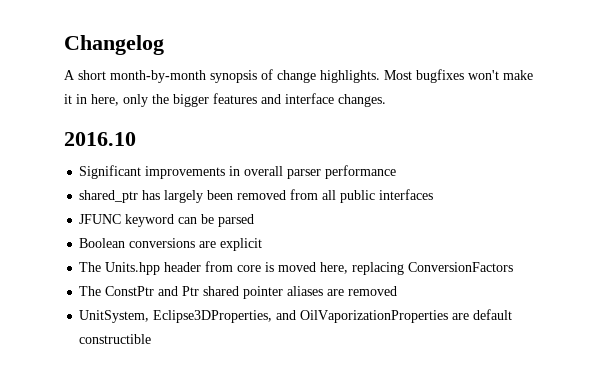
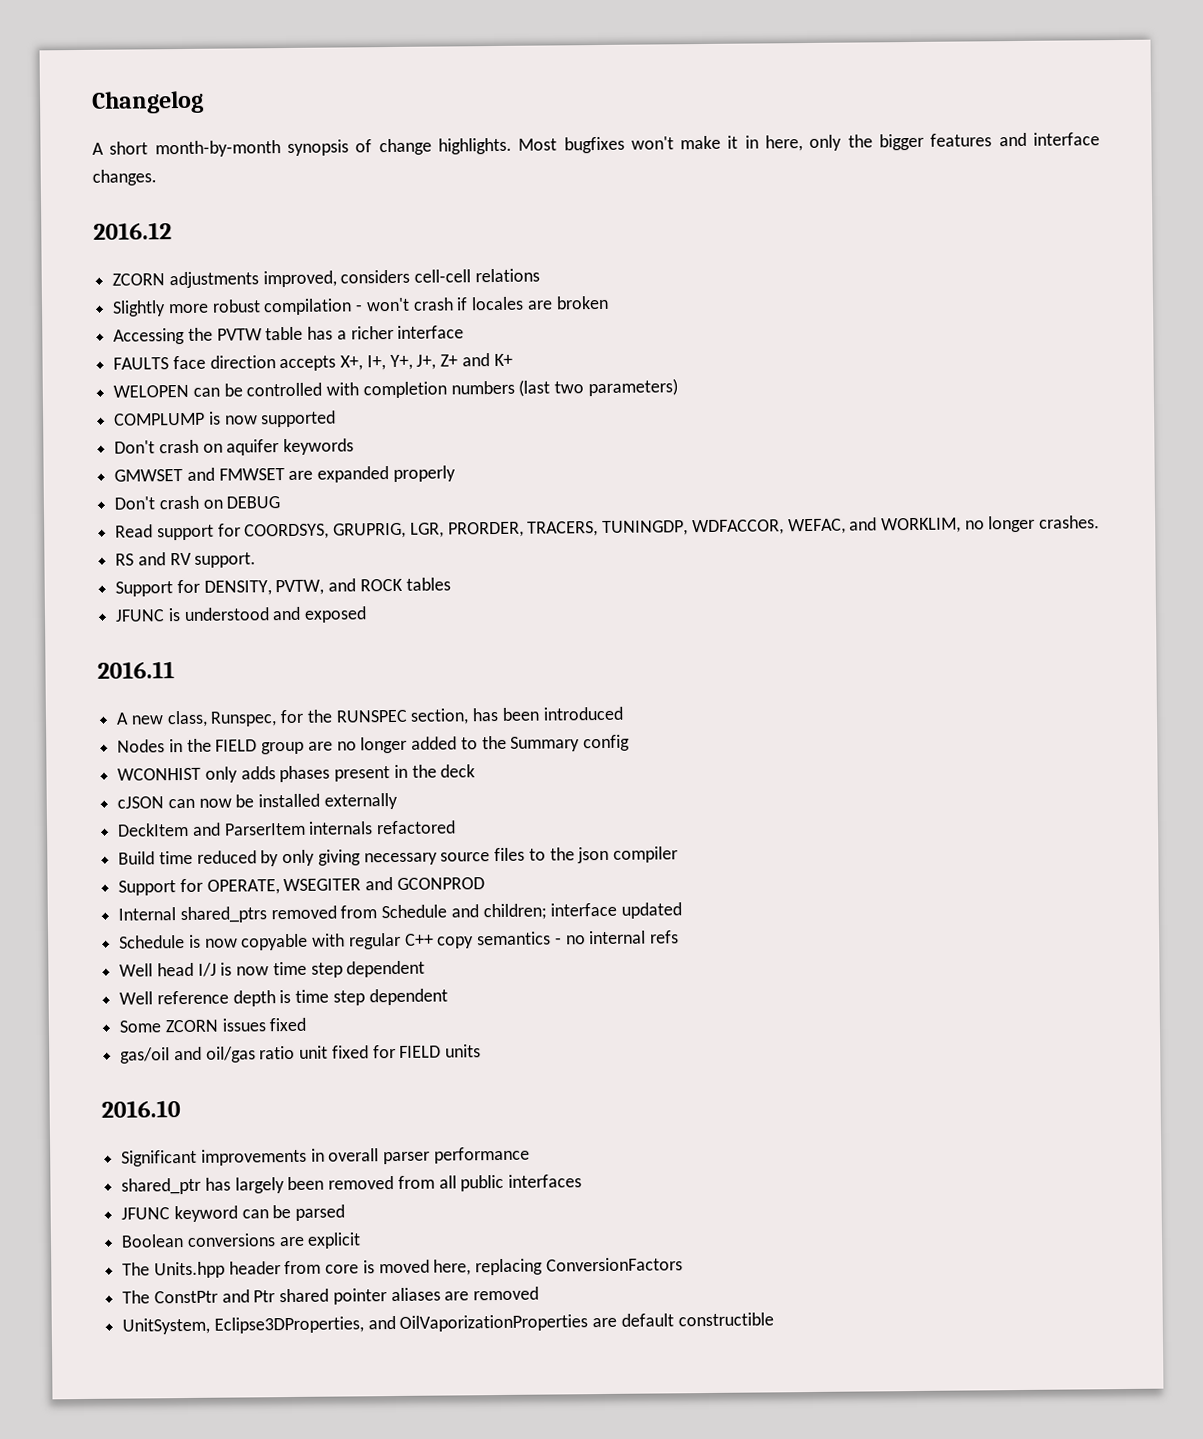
+ 2016.12
+ ZCORN adjustments improved, considers cell-cell relations
+ Slightly more robust compilation - won't crash if locales are broken
+ Accessing the PVTW table has a richer interface
+ FAULTS face direction accepts X+, I+, Y+, J+, Z+ and K+
+ WELOPEN can be controlled with completion numbers (last two parameters)
+ COMPLUMP is now supported
+ Don't crash on aquifer keywords
+ GMWSET and FMWSET are expanded properly
+ Don't crash on DEBUG
+ Read support for COORDSYS, GRUPRIG, LGR, PRORDER, TRACERS, TUNINGDP, WDFACCOR, WEFAC, and WORKLIM, no longer crashes.
+ RS and RV support.
+ Support for DENSITY, PVTW, and ROCK tables
+ JFUNC is understood and exposed
+ 2016.11
+ A new class, Runspec, for the RUNSPEC section, has been introduced
+ Nodes in the FIELD group are no longer added to the Summary config
+ WCONHIST only adds phases present in the deck
+ cJSON can now be installed externally
+ DeckItem and ParserItem internals refactored
+ Build time reduced by only giving necessary source files to the json compiler
+ Support for OPERATE, WSEGITER and GCONPROD
+ Internal shared_ptrs removed from Schedule and children; interface updated
+ Schedule is now copyable with regular C++ copy semantics - no internal refs
+ Well head I/J is now time step dependent
+ Well reference depth is time step dependent
+ Some ZCORN issues fixed
+ gas/oil and oil/gas ratio unit fixed for FIELD units

